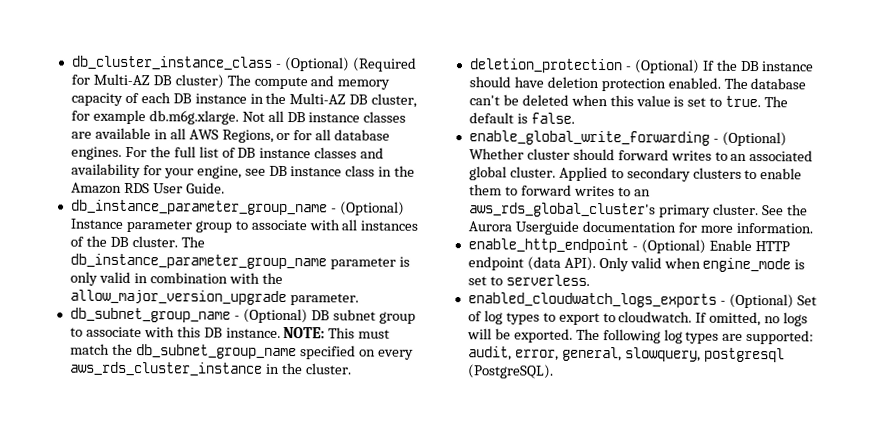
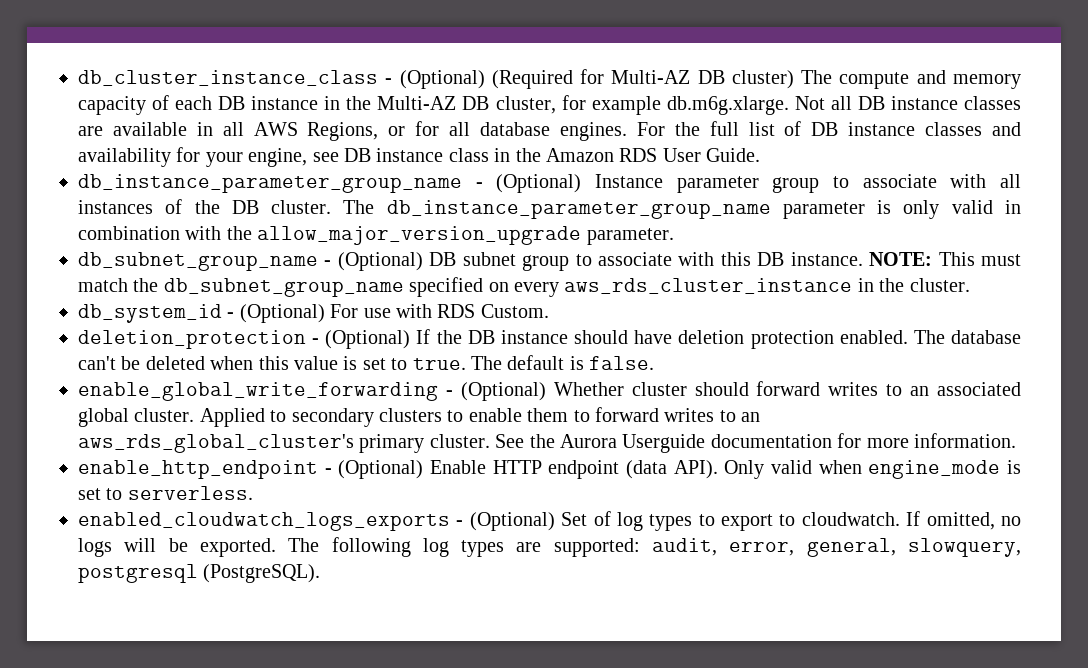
+ db_system_id - (Optional) For use with RDS Custom.

